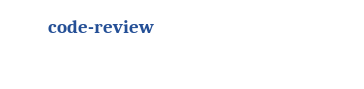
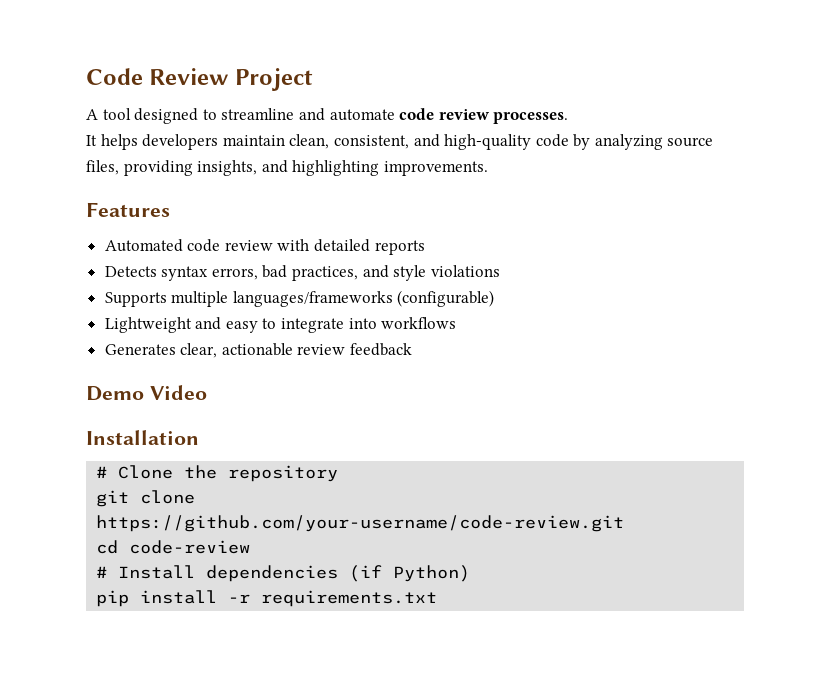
- code-review
+ Code Review Project
+ A tool designed to streamline and automate code review processes.
+ It helps developers maintain clean, consistent, and high-quality code by analyzing source files, providing insights, and highlighting improvements.
+ Features
+ Automated code review with detailed reports
+ Detects syntax errors, bad practices, and style violations
+ Supports multiple languages/frameworks (configurable)
+ Lightweight and easy to integrate into workflows
+ Generates clear, actionable review feedback
+ Demo Video
+ Installation
+ # Clone the repository
+ git clone https://github.com/your-username/code-review.git
+ cd code-review
+ # Install dependencies (if Python)
+ pip install -r requirements.txt

